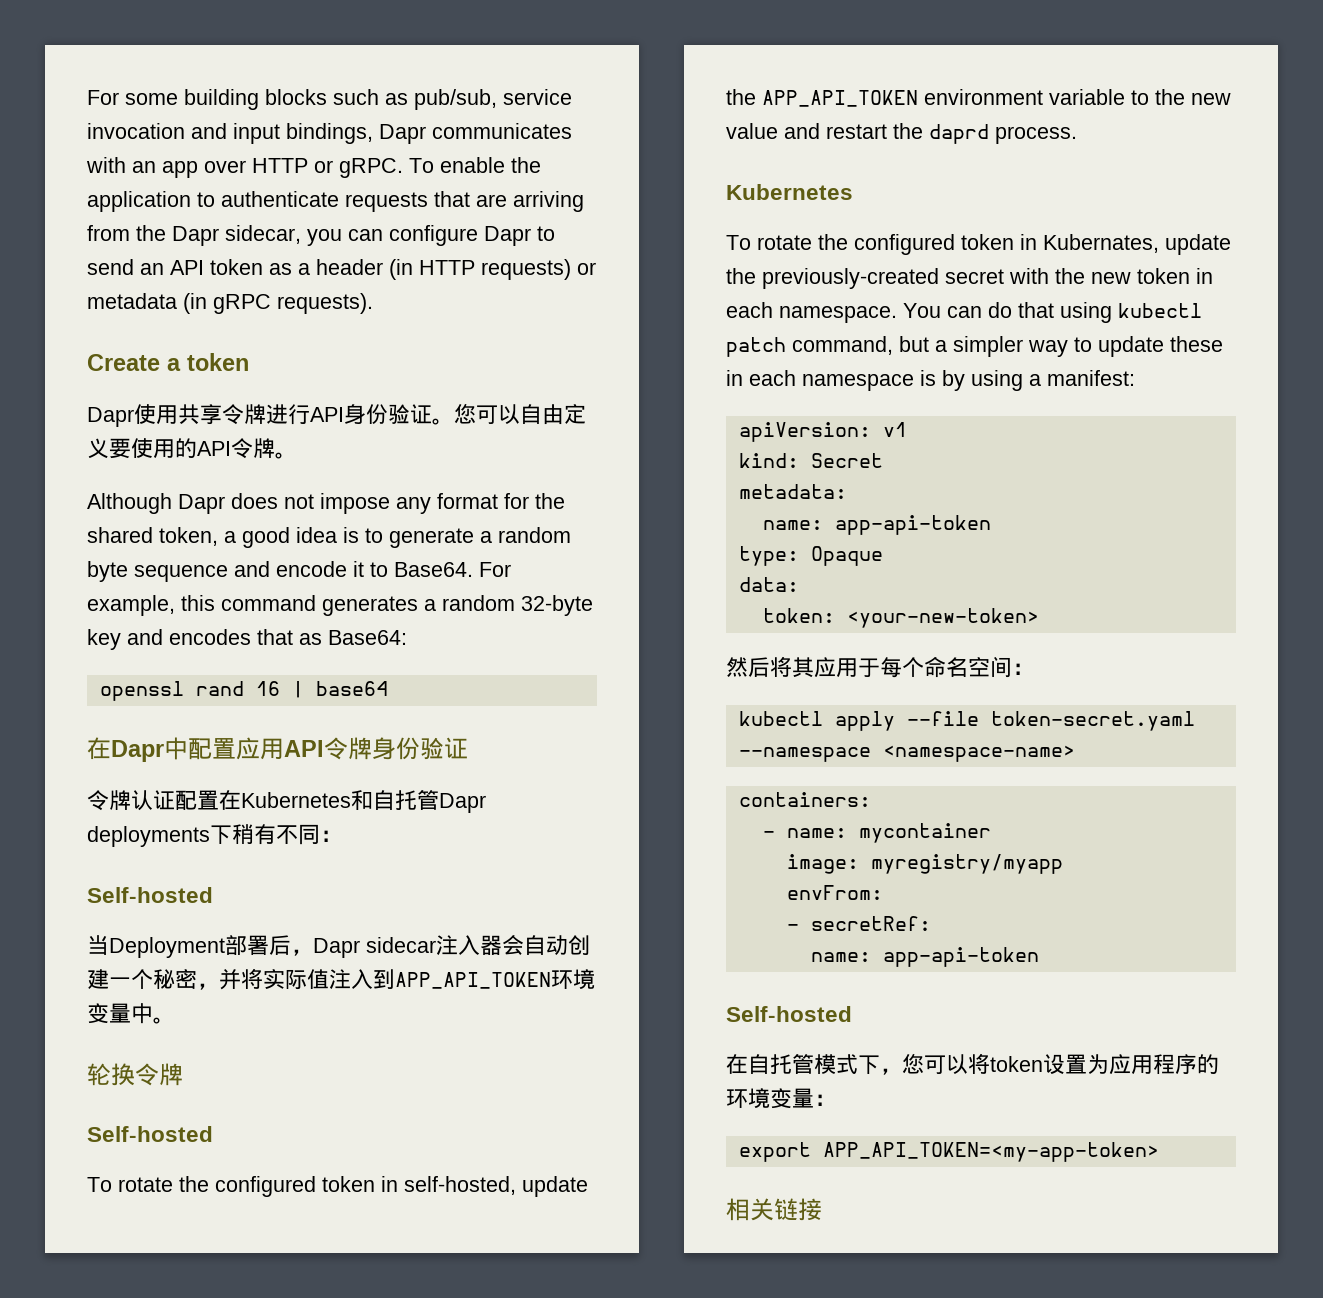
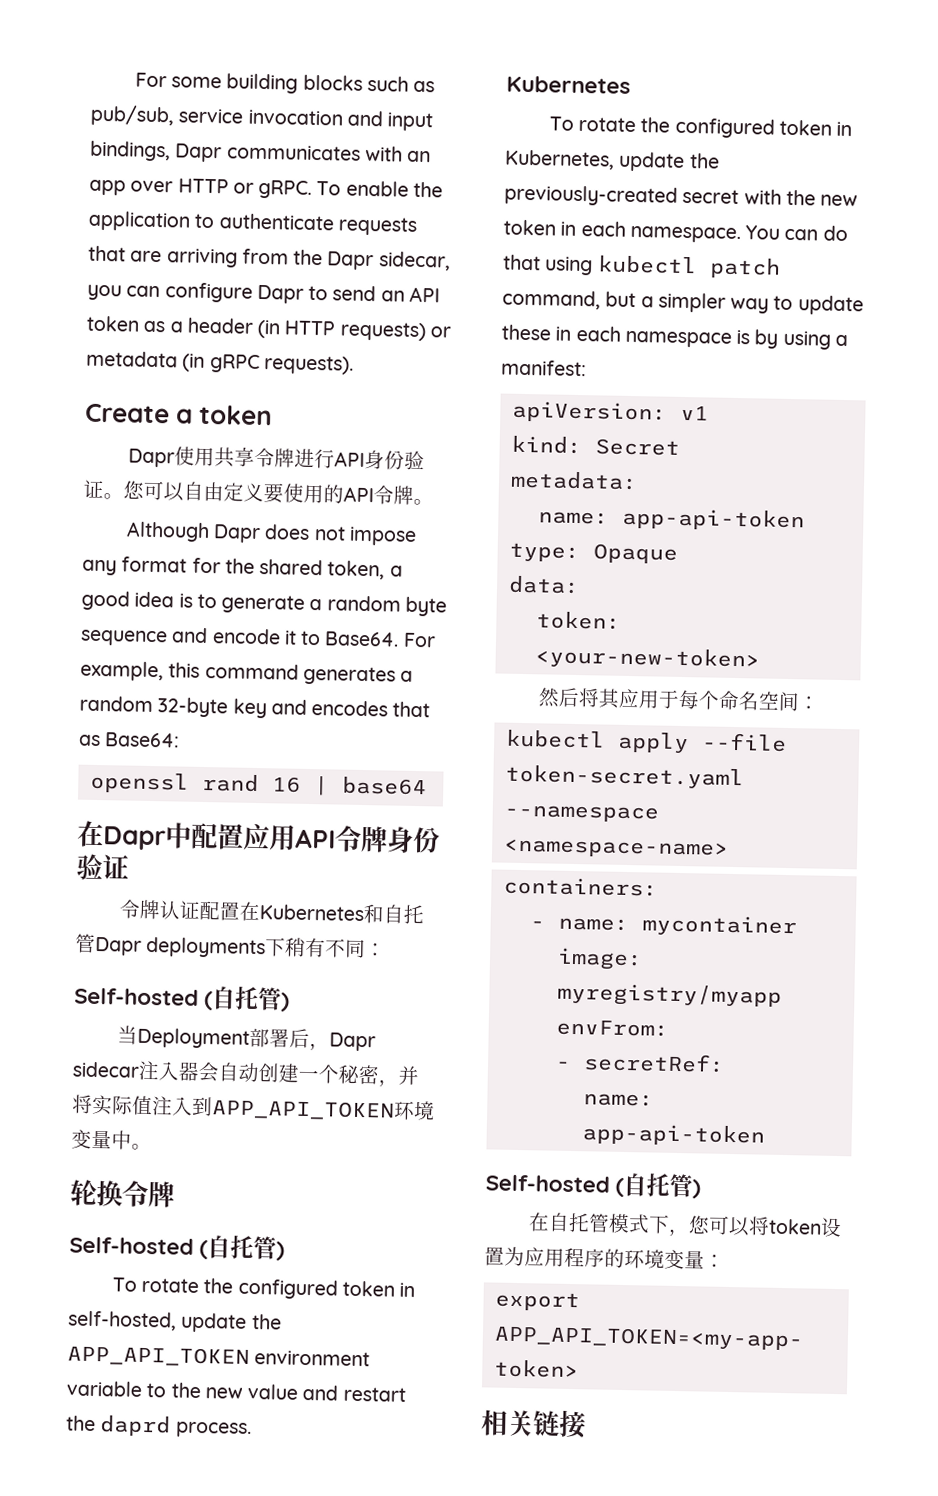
  令牌认证配置在Kubernetes和自托管Dapr deployments下稍有不同：
- Self-hosted
+ Self-hosted (自托管)
  轮换令牌
- Self-hosted
+ Self-hosted (自托管)
- To rotate the configured token in Kubernates, update the previously-created secret with the new token in each namespace.
+ To rotate the configured token in Kubernetes, update the previously-created secret with the new token in each namespace.
  - secretRef:
  name: app-api-token
- Self-hosted
+ Self-hosted (自托管)

